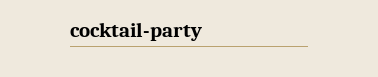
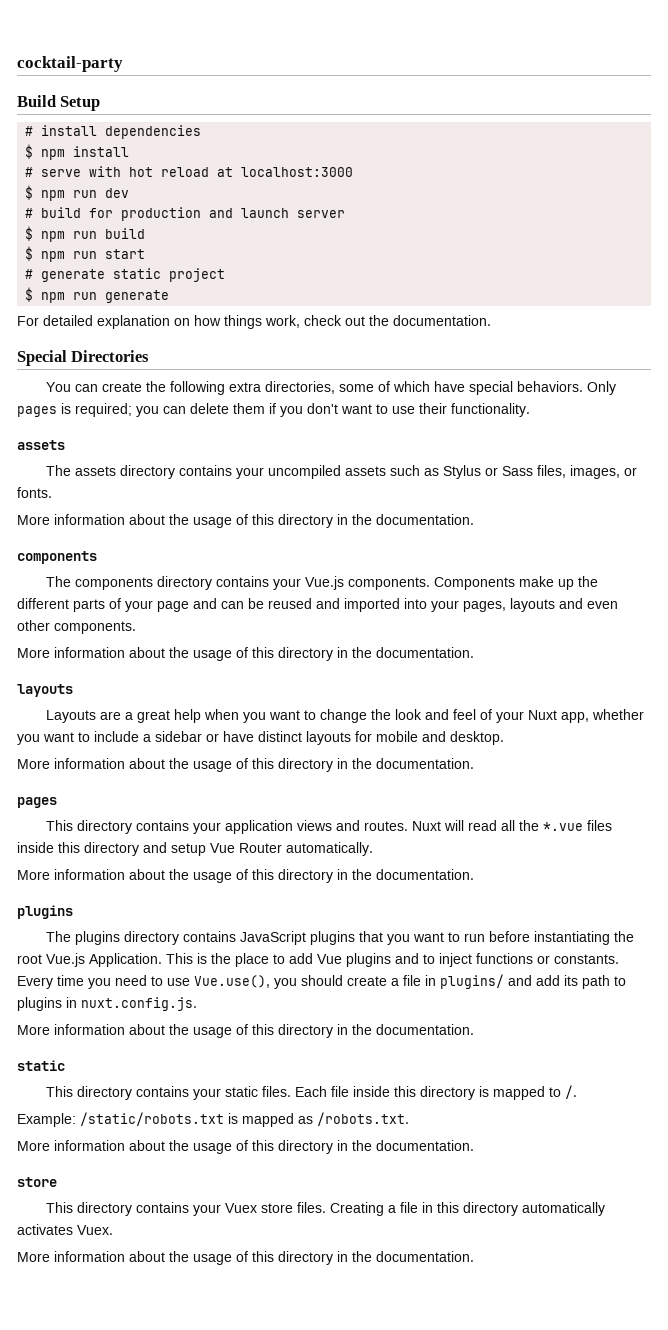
+ Build Setup
+ # install dependencies
+ $ npm install
+ # serve with hot reload at localhost:3000
+ $ npm run dev
+ # build for production and launch server
+ $ npm run build
+ $ npm run start
+ # generate static project
+ $ npm run generate
+ For detailed explanation on how things work, check out the documentation.
+ Special Directories
+ You can create the following extra directories, some of which have special behaviors. Only pages is required; you can delete them if you don't want to use their functionality.
+ assets
+ The assets directory contains your uncompiled assets such as Stylus or Sass files, images, or fonts.
+ More information about the usage of this directory in the documentation.
+ components
+ The components directory contains your Vue.js components. Components make up the different parts of your page and can be reused and imported into your pages, layouts and even other components.
+ More information about the usage of this directory in the documentation.
+ layouts
+ Layouts are a great help when you want to change the look and feel of your Nuxt app, whether you want to include a sidebar or have distinct layouts for mobile and desktop.
+ More information about the usage of this directory in the documentation.
+ pages
+ This directory contains your application views and routes. Nuxt will read all the *.vue files inside this directory and setup Vue Router automatically.
+ More information about the usage of this directory in the documentation.
+ plugins
+ The plugins directory contains JavaScript plugins that you want to run before instantiating the root Vue.js Application. This is the place to add Vue plugins and to inject functions or constants. Every time you need to use Vue.use(), you should create a file in plugins/ and add its path to plugins in nuxt.config.js.
+ More information about the usage of this directory in the documentation.
+ static
+ This directory contains your static files. Each file inside this directory is mapped to /.
+ Example: /static/robots.txt is mapped as /robots.txt.
+ More information about the usage of this directory in the documentation.
+ store
+ This directory contains your Vuex store files. Creating a file in this directory automatically activates Vuex.
+ More information about the usage of this directory in the documentation.

